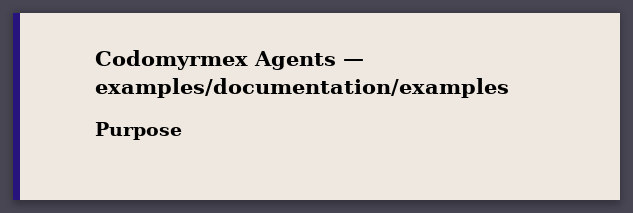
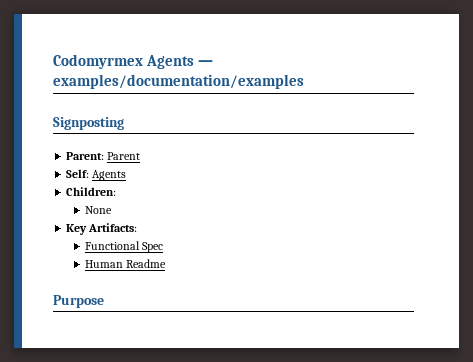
+ Signposting
+ Parent: Parent
+ Self: Agents
+ Children:
+ None
+ Key Artifacts:
+ Functional Spec
+ Human Readme

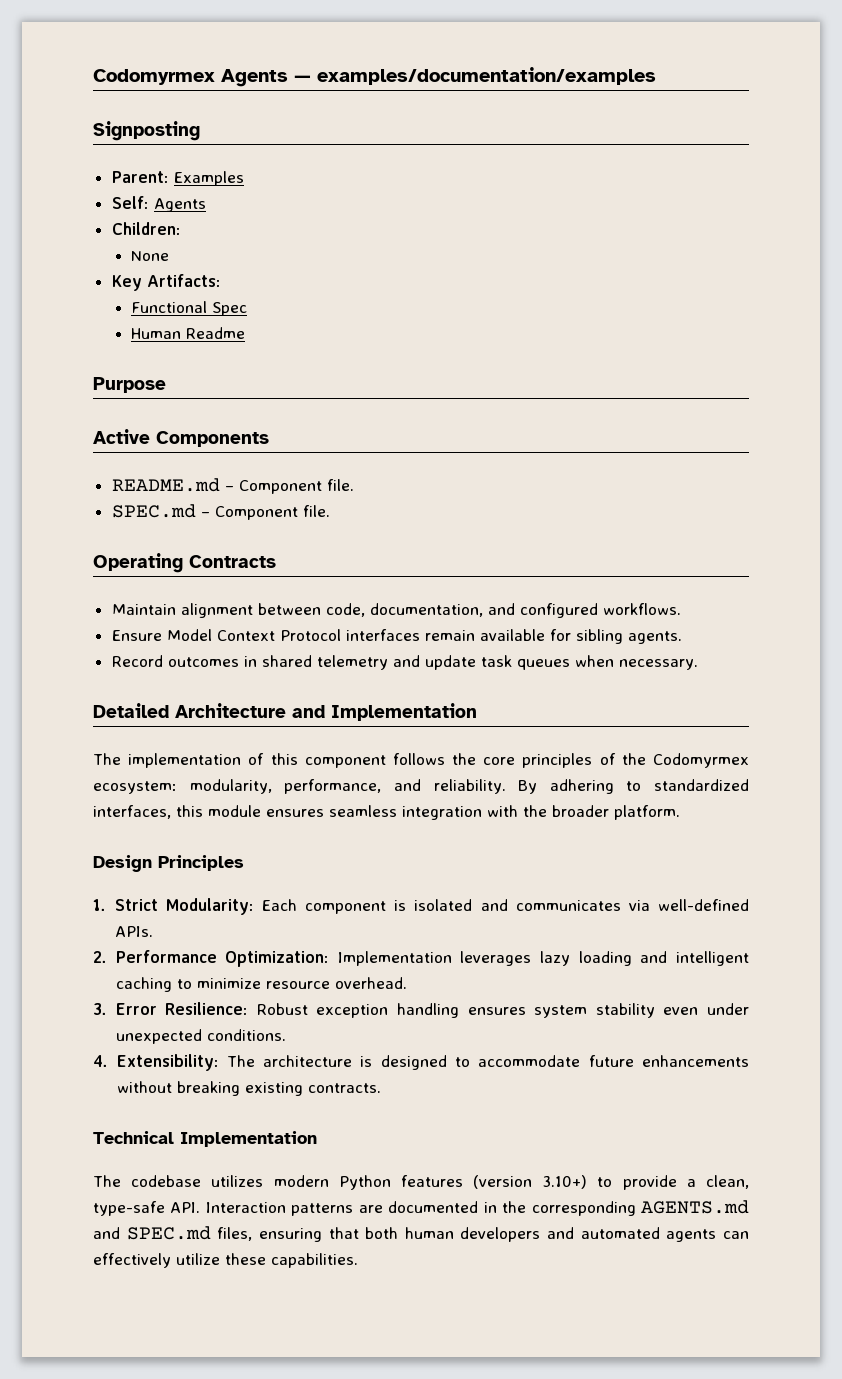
- Parent: Parent
+ Parent: Examples
+ Active Components
+ README.md – Component file.
+ SPEC.md – Component file.
+ Operating Contracts
+ Maintain alignment between code, documentation, and configured workflows.
+ Ensure Model Context Protocol interfaces remain available for sibling agents.
+ Record outcomes in shared telemetry and update task queues when necessary.
+ Detailed Architecture and Implementation
+ The implementation of this component follows the core principles of the Codomyrmex ecosystem: modularity, performance, and reliability. By adhering to standardized interfaces, this module ensures seamless integration with the broader platform.
+ Design Principles
+ 1. Strict Modularity: Each component is isolated and communicates via well-defined APIs.
+ 2. Performance Optimization: Implementation leverages lazy loading and intelligent caching to minimize resource overhead.
+ 3. Error Resilience: Robust exception handling ensures system stability even under unexpected conditions.
+ 4. Extensibility: The architecture is designed to accommodate future enhancements without breaking existing contracts.
+ Technical Implementation
+ The codebase utilizes modern Python features (version 3.10+) to provide a clean, type-safe API. Interaction patterns are documented in the corresponding AGENTS.md and SPEC.md files, ensuring that both human developers and automated agents can effectively utilize these capabilities.

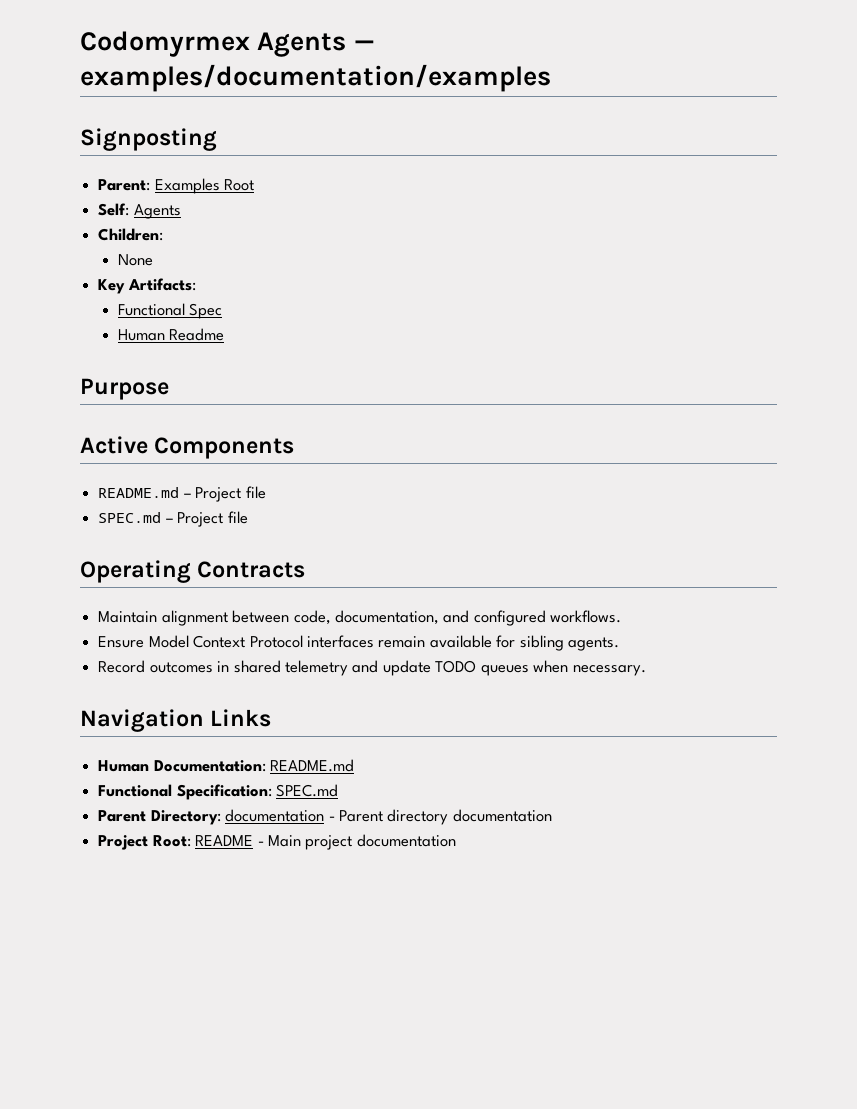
- Parent: Examples
+ Parent: Examples Root
- README.md – Component file.
+ README.md – Project file
- SPEC.md – Component file.
+ SPEC.md – Project file
- Record outcomes in shared telemetry and update task queues when necessary.
+ Record outcomes in shared telemetry and update TODO queues when necessary.
- Detailed Architecture and Implementation
- The implementation of this component follows the core principles of the Codomyrmex ecosystem: modularity, performance, and reliability. By adhering to standardized interfaces, this module ensures seamless integration with the broader platform.
- Design Principles
- 1. Strict Modularity: Each component is isolated and communicates via well-defined APIs.
- 2. Performance Optimization: Implementation leverages lazy loading and intelligent caching to minimize resource overhead.
- 3. Error Resilience: Robust exception handling ensures system stability even under unexpected conditions.
- 4. Extensibility: The architecture is designed to accommodate future enhancements without breaking existing contracts.
- Technical Implementation
- The codebase utilizes modern Python features (version 3.10+) to provide a clean, type-safe API. Interaction patterns are documented in the corresponding AGENTS.md and SPEC.md files, ensuring that both human developers and automated agents can effectively utilize these capabilities.
+ Navigation Links
+ Human Documentation: README.md
+ Functional Specification: SPEC.md
+ Parent Directory: documentation - Parent directory documentation
+ Project Root: README - Main project documentation

